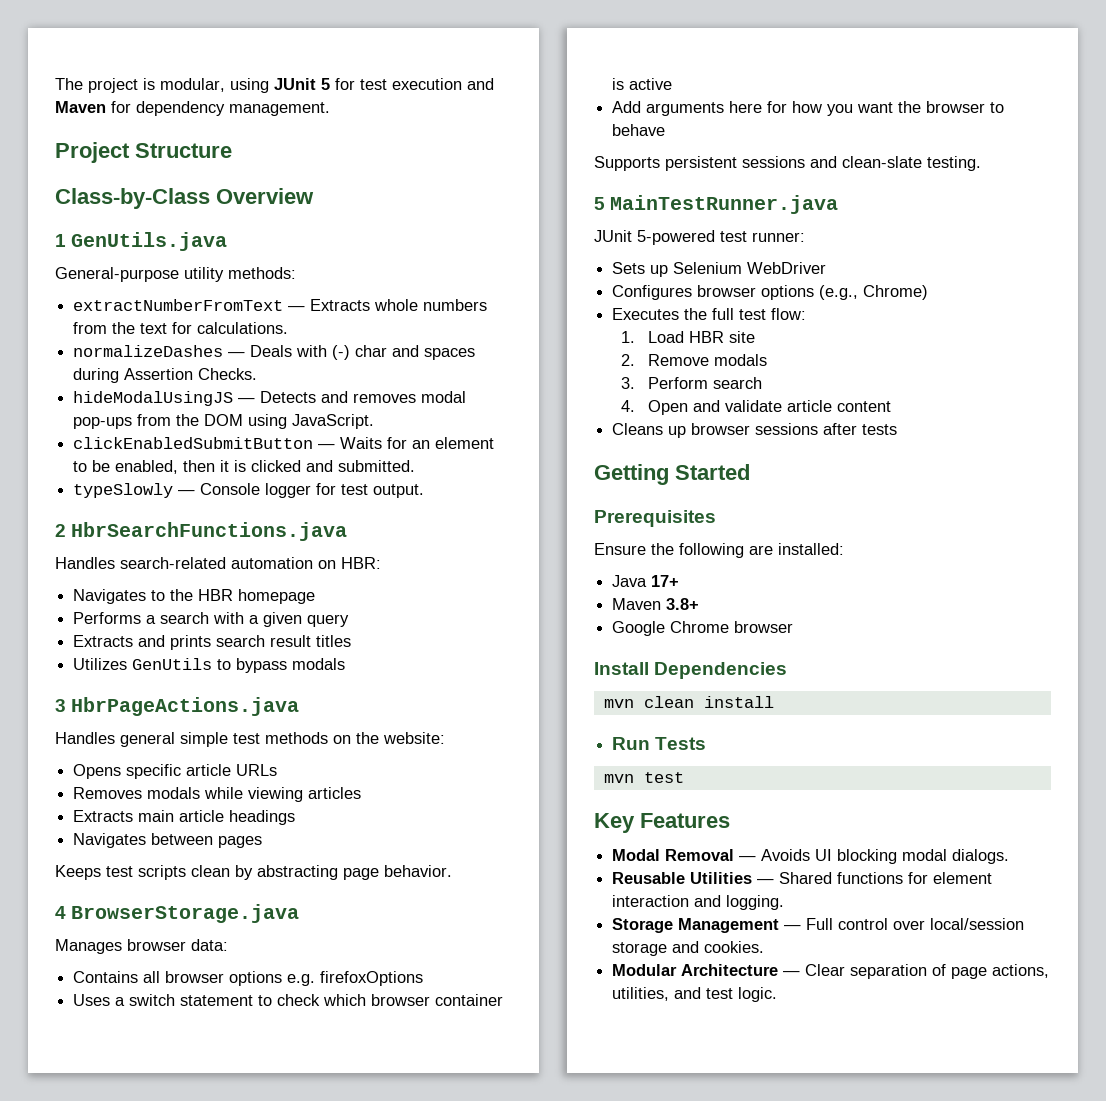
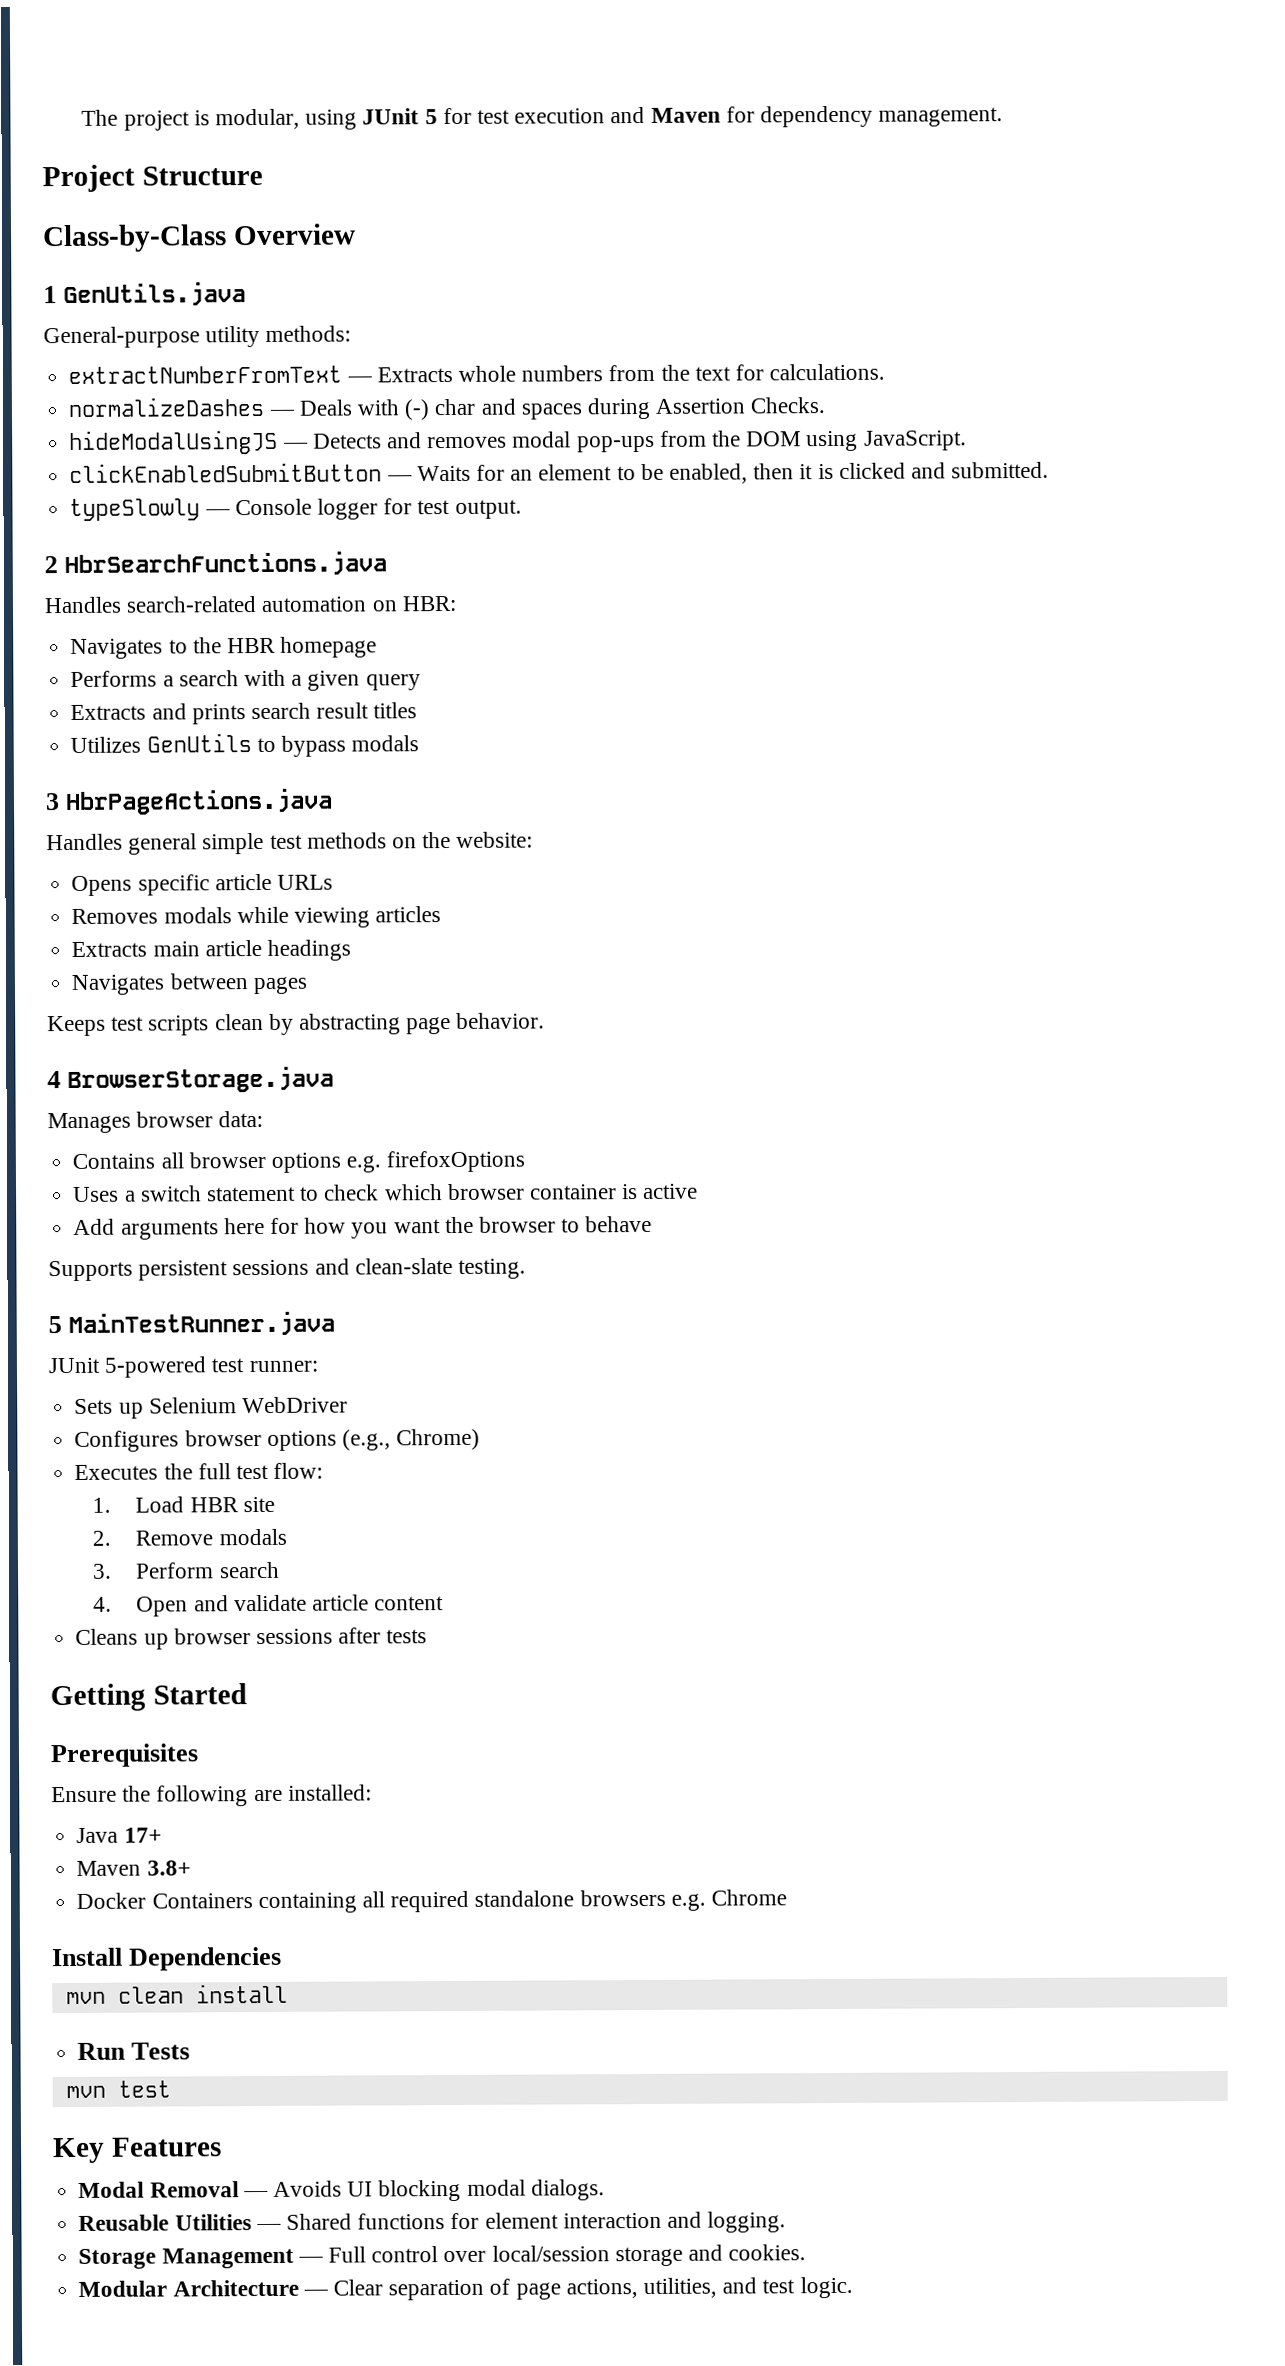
- Google Chrome browser
+ Docker Containers containing all required standalone browsers e.g. Chrome

